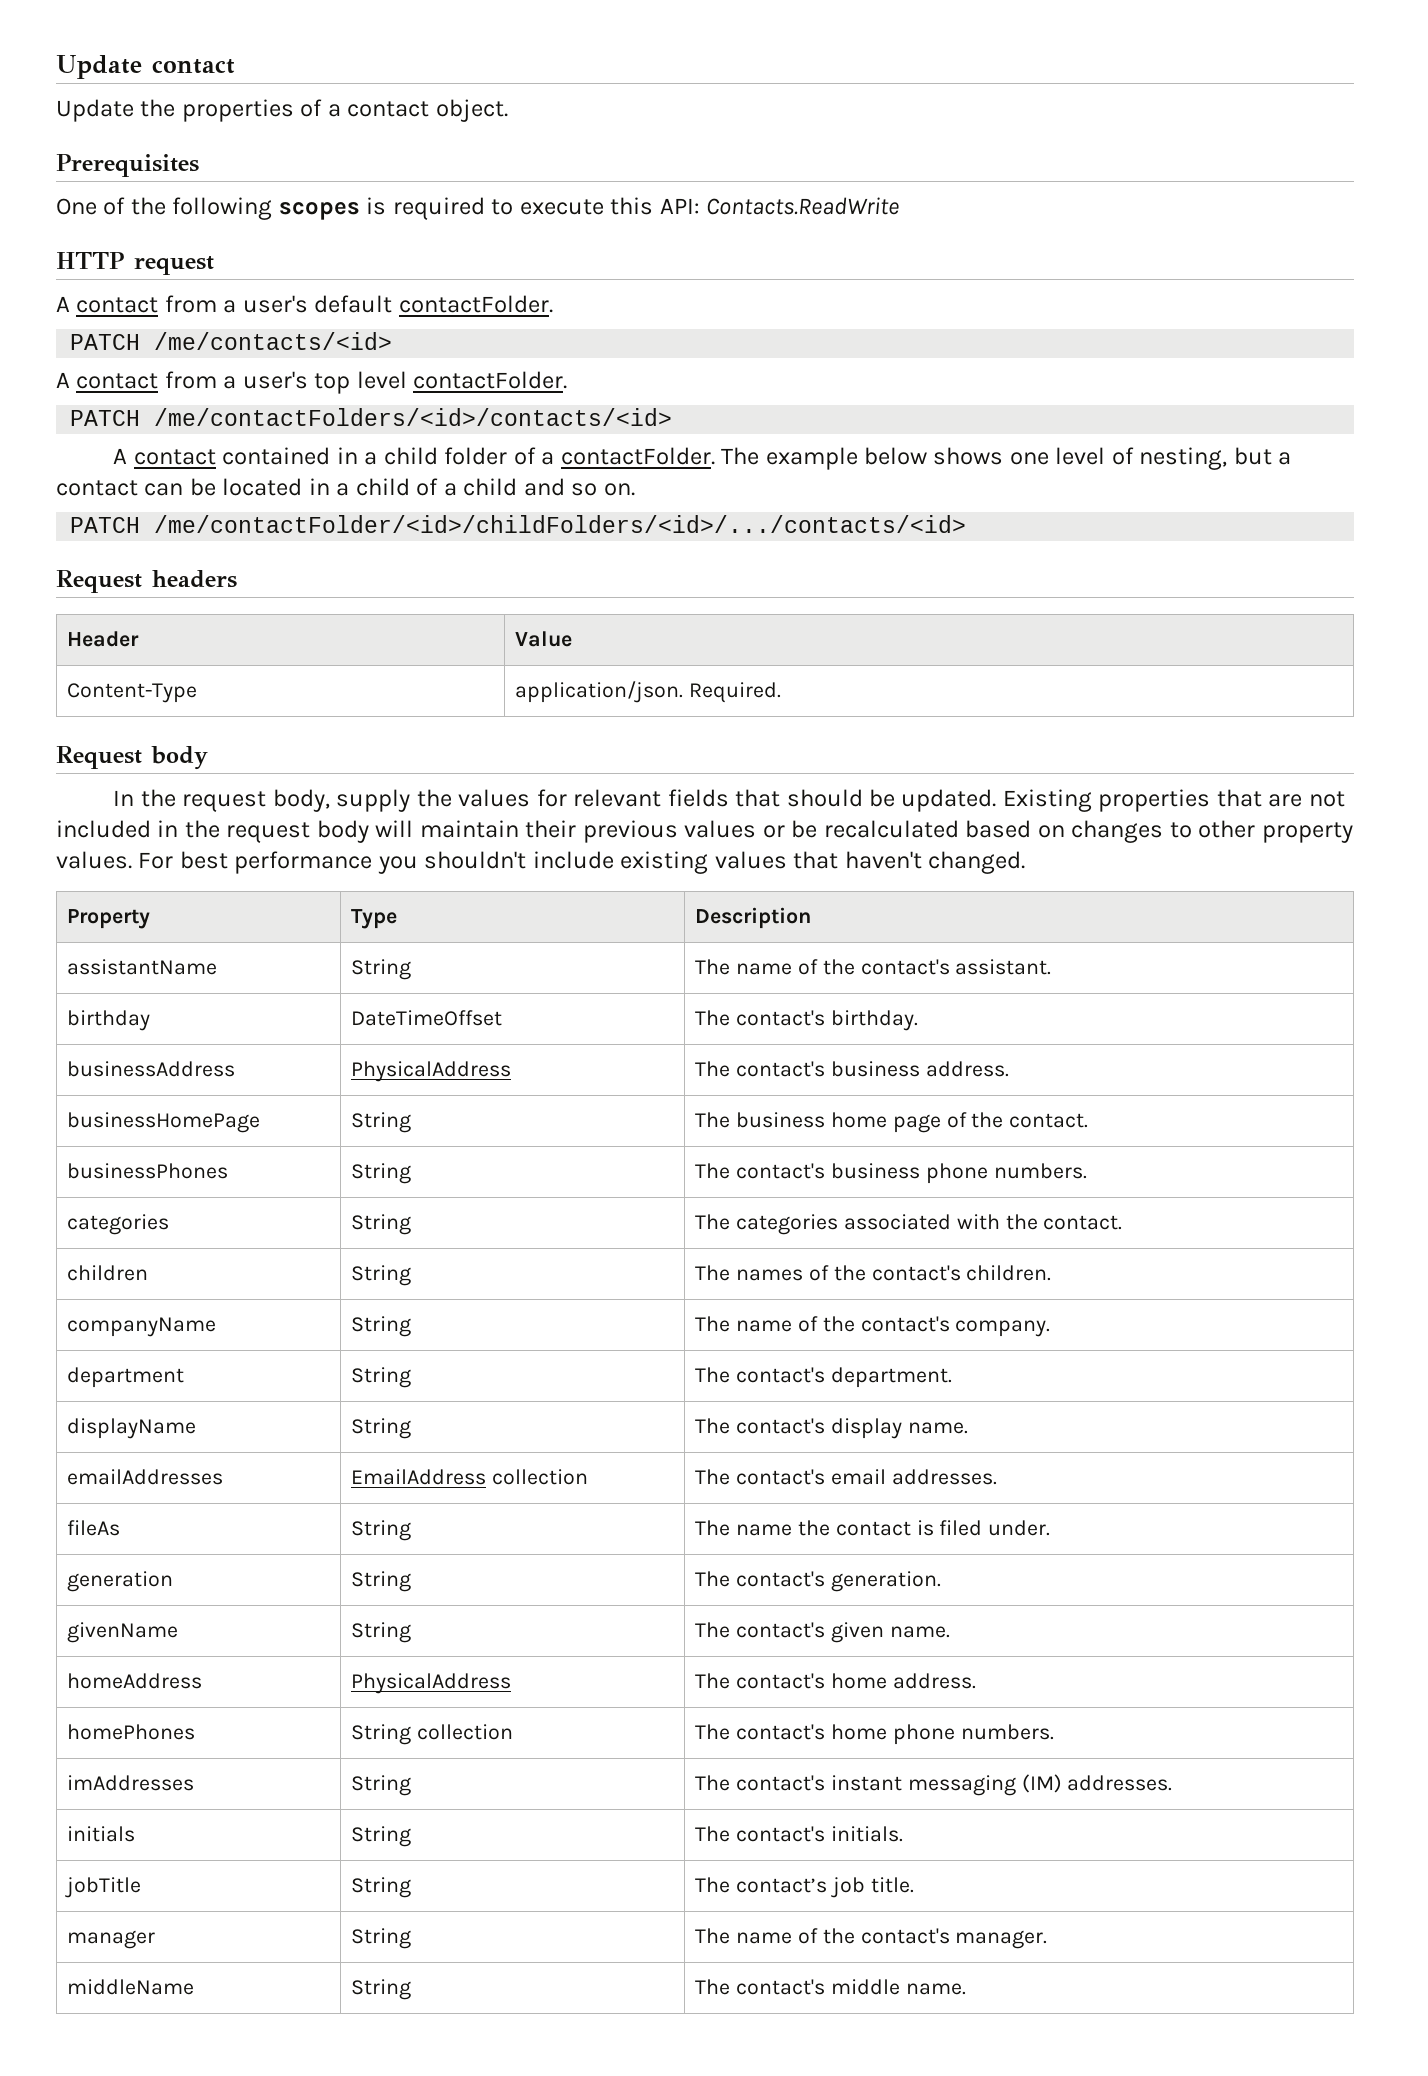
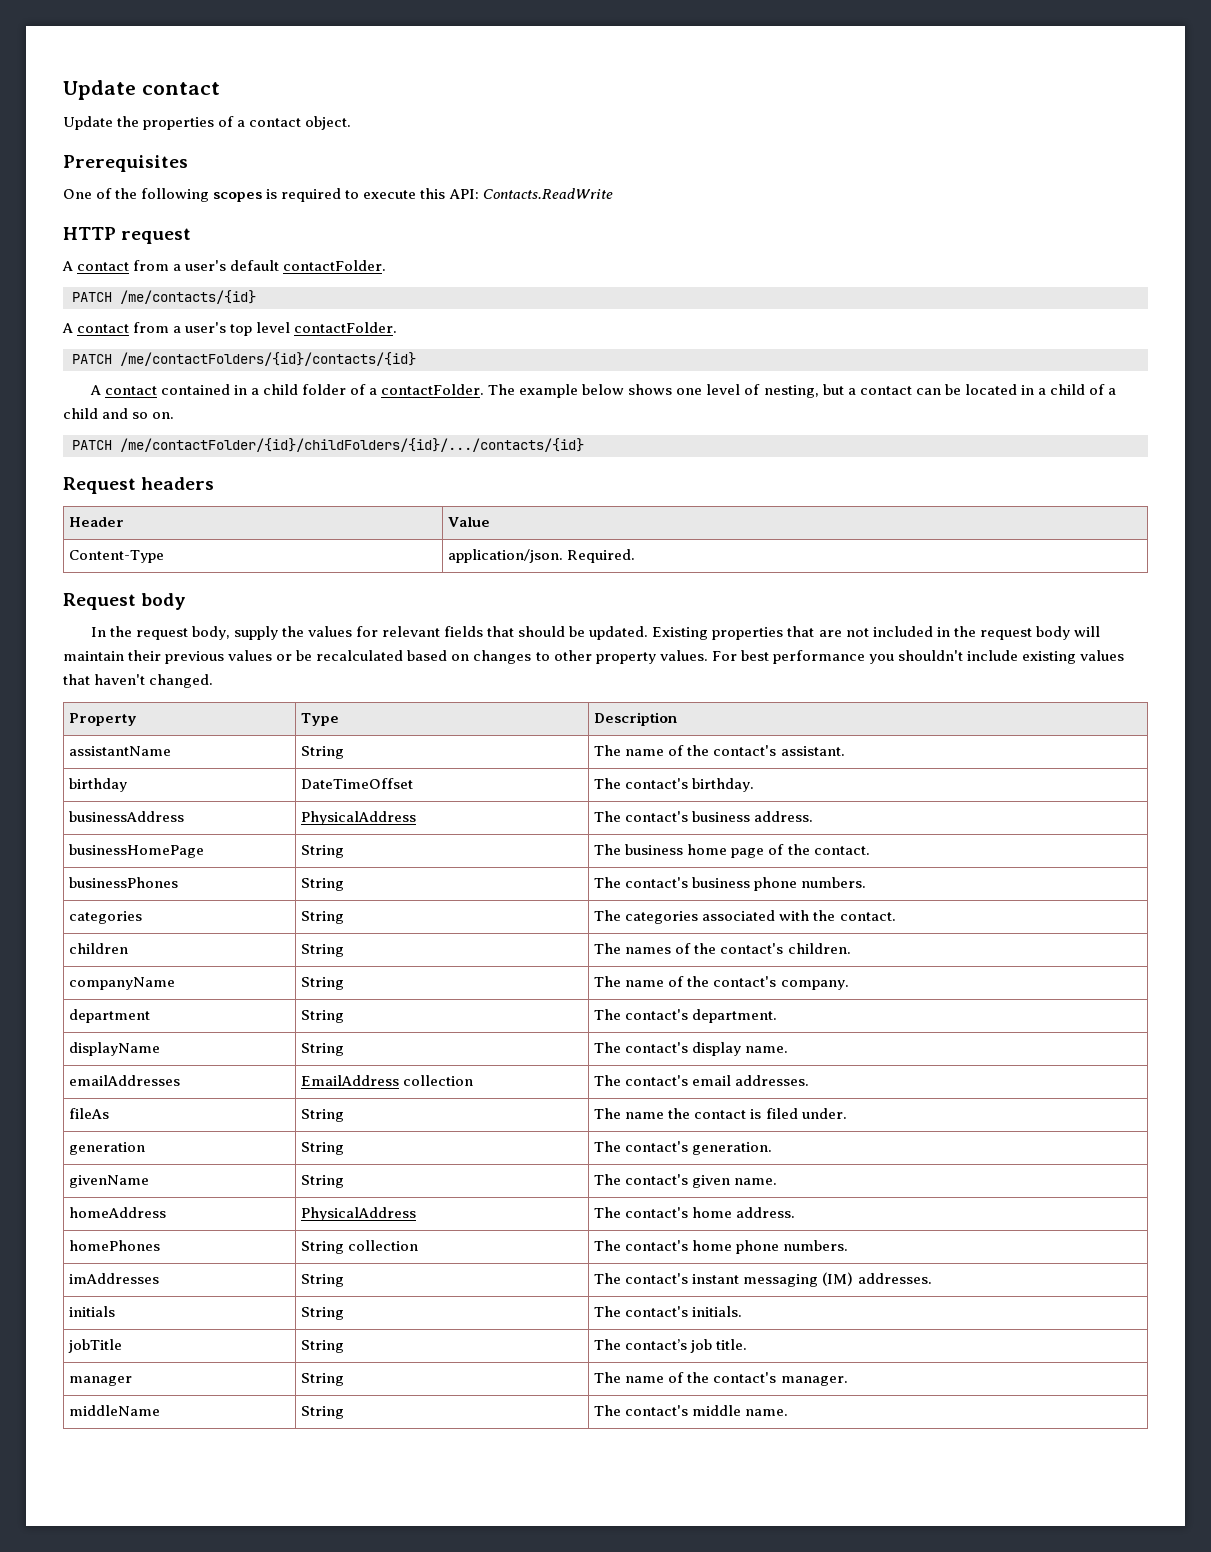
- PATCH /me/contacts/<id>
+ PATCH /me/contacts/{id}
- PATCH /me/contactFolders/<id>/contacts/<id>
+ PATCH /me/contactFolders/{id}/contacts/{id}
- PATCH /me/contactFolder/<id>/childFolders/<id>/.../contacts/<id>
+ PATCH /me/contactFolder/{id}/childFolders/{id}/.../contacts/{id}

